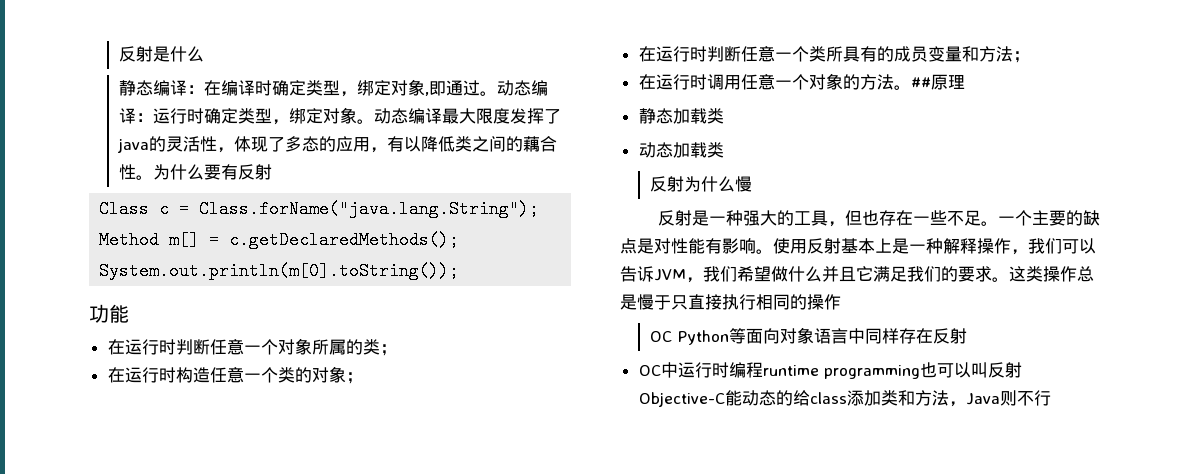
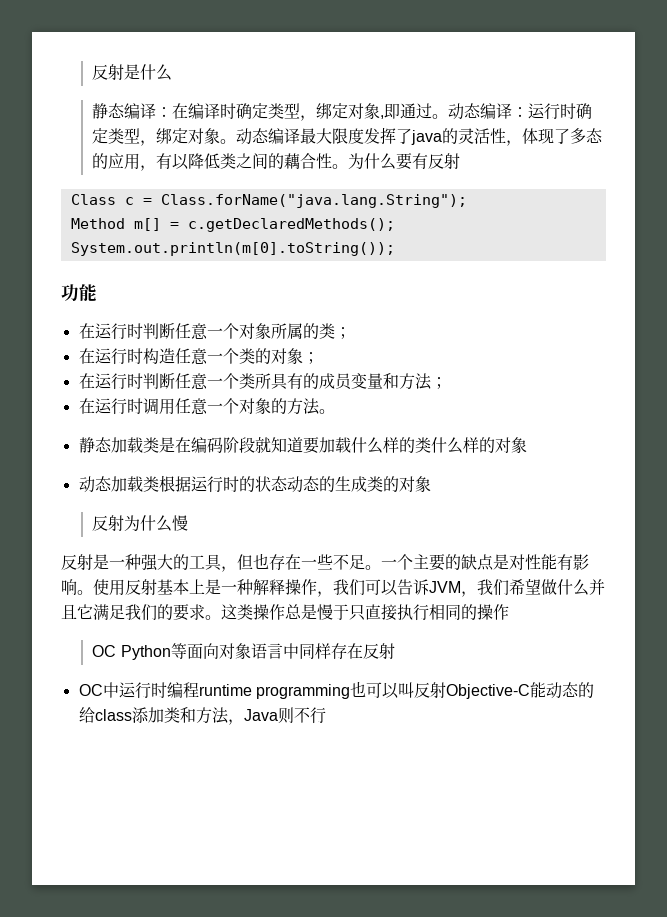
- ##原理
- 静态加载类
- 动态加载类
+ 静态加载类是在编码阶段就知道要加载什么样的类什么样的对象
+ 动态加载类根据运行时的状态动态的生成类的对象

